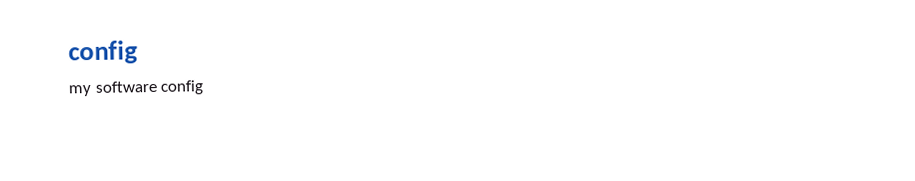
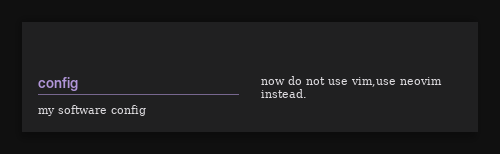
+ now do not use vim,use neovim instead.

